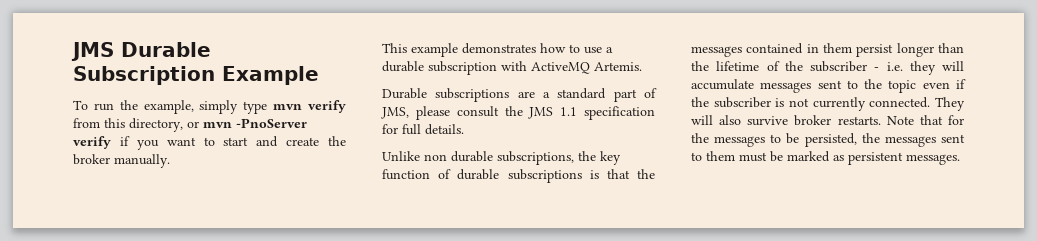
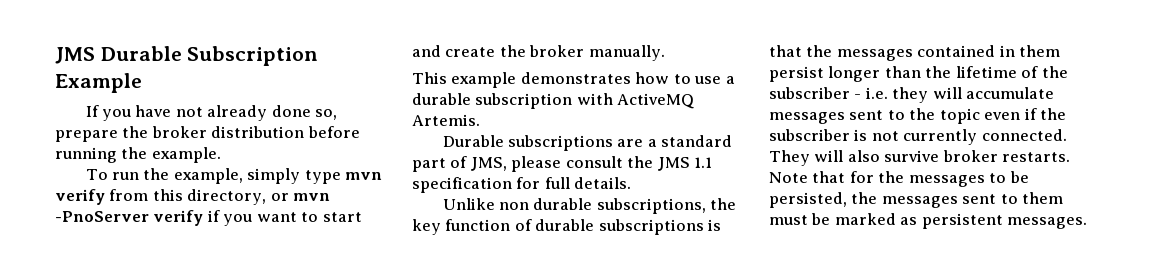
+ If you have not already done so, prepare the broker distribution before running the example.

